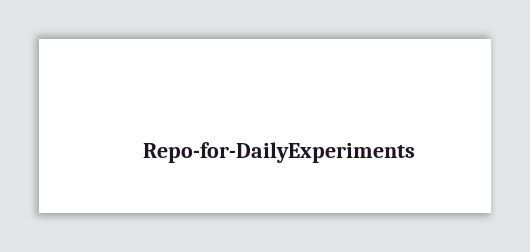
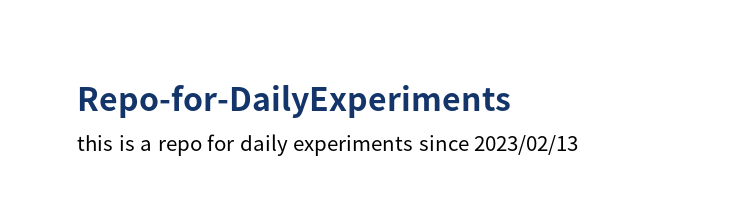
+ this is a repo for daily experiments since 2023/02/13

